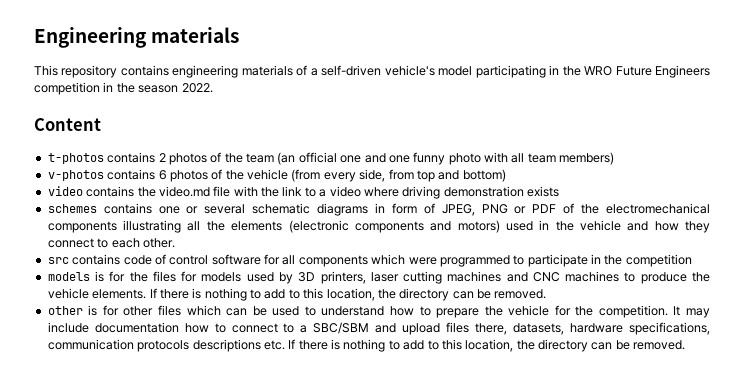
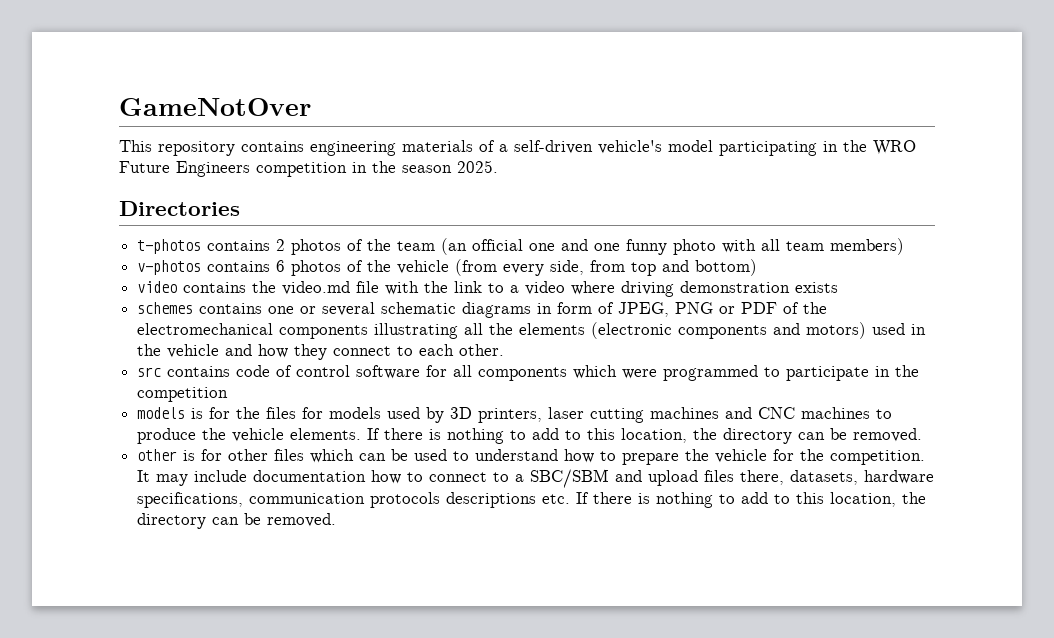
- Engineering materials
+ GameNotOver
- This repository contains engineering materials of a self-driven vehicle's model participating in the WRO Future Engineers competition in the season 2022.
- Content
+ This repository contains engineering materials of a self-driven vehicle's model participating in the WRO Future Engineers competition in the season 2025.
+ Directories

